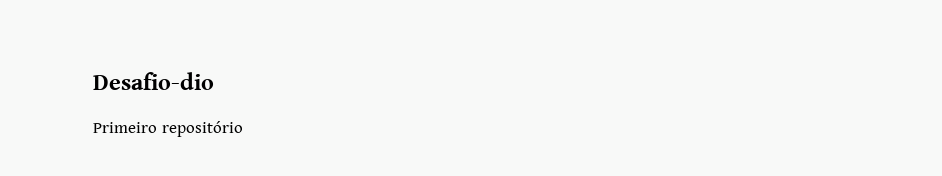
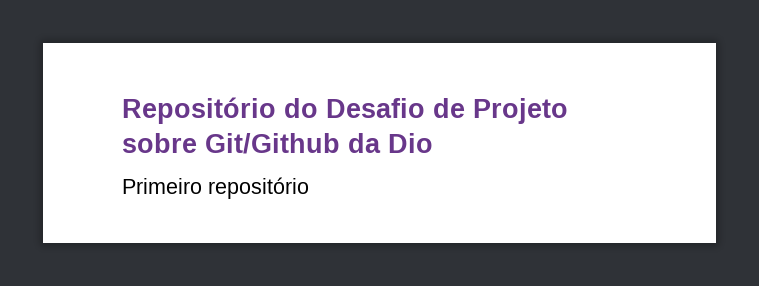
- Desafio-dio
+ Repositório do Desafio de Projeto sobre Git/Github da Dio

